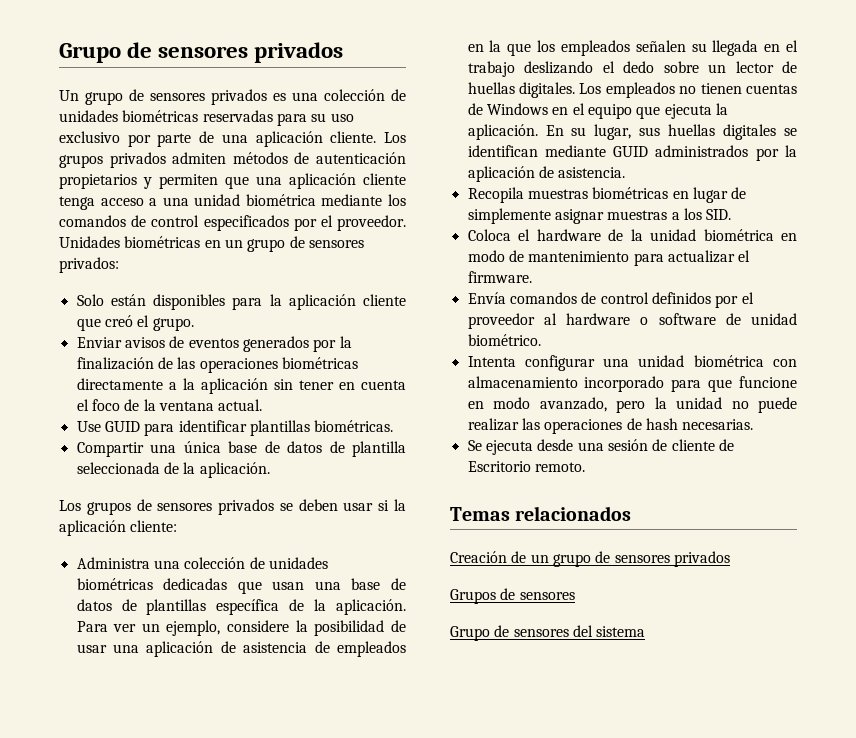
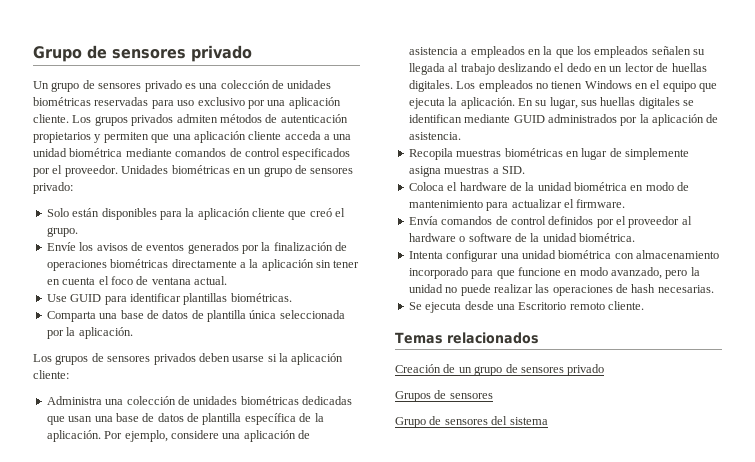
- Grupo de sensores privados
+ Grupo de sensores privado
- Un grupo de sensores privados es una colección de unidades biométricas reservadas para su uso exclusivo por parte de una aplicación cliente.
+ Un grupo de sensores privado es una colección de unidades biométricas reservadas para uso exclusivo por una aplicación cliente.
- Los grupos privados admiten métodos de autenticación propietarios y permiten que una aplicación cliente tenga acceso a una unidad biométrica mediante los comandos de control especificados por el proveedor.
+ Los grupos privados admiten métodos de autenticación propietarios y permiten que una aplicación cliente acceda a una unidad biométrica mediante comandos de control especificados por el proveedor.
- Unidades biométricas en un grupo de sensores privados:
+ Unidades biométricas en un grupo de sensores privado:
- Enviar avisos de eventos generados por la finalización de las operaciones biométricas directamente a la aplicación sin tener en cuenta el foco de la ventana actual.
+ Envíe los avisos de eventos generados por la finalización de operaciones biométricas directamente a la aplicación sin tener en cuenta el foco de ventana actual.
- Compartir una única base de datos de plantilla seleccionada de la aplicación.
+ Comparta una base de datos de plantilla única seleccionada por la aplicación.
- Los grupos de sensores privados se deben usar si la aplicación cliente:
+ Los grupos de sensores privados deben usarse si la aplicación cliente:
- Administra una colección de unidades biométricas dedicadas que usan una base de datos de plantillas específica de la aplicación.
+ Administra una colección de unidades biométricas dedicadas que usan una base de datos de plantilla específica de la aplicación.
- Para ver un ejemplo, considere la posibilidad de usar una aplicación de asistencia de empleados en la que los empleados señalen su llegada en el trabajo deslizando el dedo sobre un lector de huellas digitales.
+ Por ejemplo, considere una aplicación de asistencia a empleados en la que los empleados señalen su llegada al trabajo deslizando el dedo en un lector de huellas digitales.
- Los empleados no tienen cuentas de Windows en el equipo que ejecuta la aplicación.
+ Los empleados no tienen Windows en el equipo que ejecuta la aplicación.
- Recopila muestras biométricas en lugar de simplemente asignar muestras a los SID.
+ Recopila muestras biométricas en lugar de simplemente asigna muestras a SID.
- Envía comandos de control definidos por el proveedor al hardware o software de unidad biométrico.
+ Envía comandos de control definidos por el proveedor al hardware o software de la unidad biométrica.
- Se ejecuta desde una sesión de cliente de Escritorio remoto.
+ Se ejecuta desde una Escritorio remoto cliente.
- Creación de un grupo de sensores privados
+ Creación de un grupo de sensores privado

